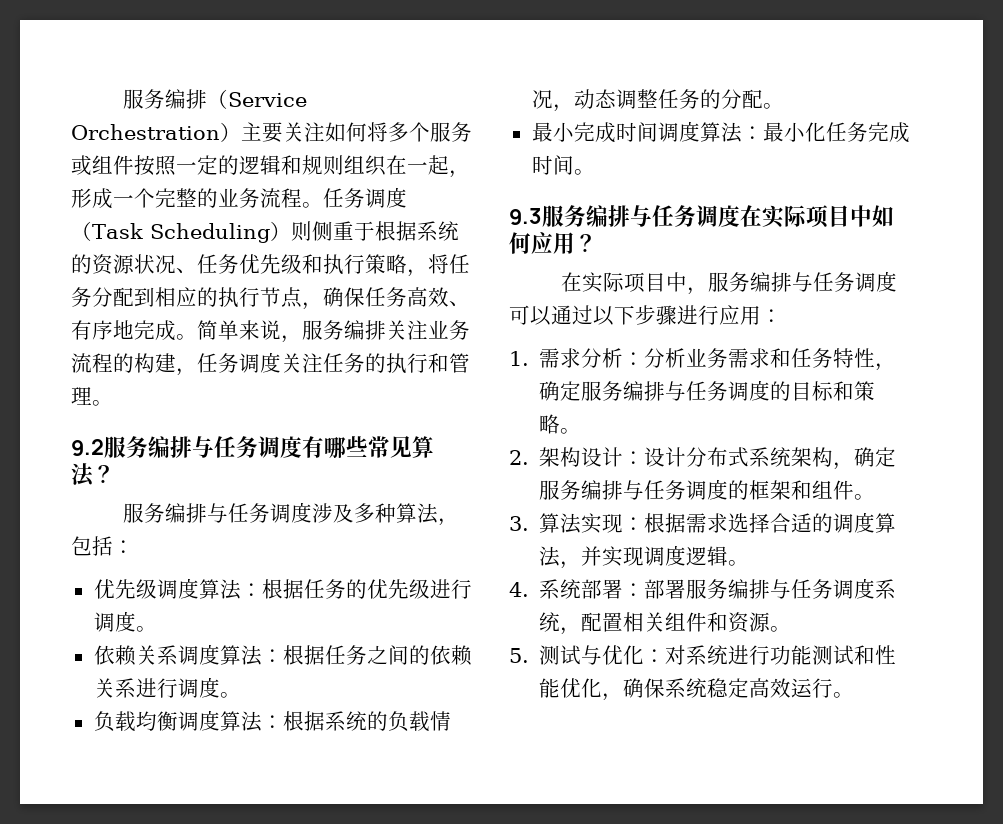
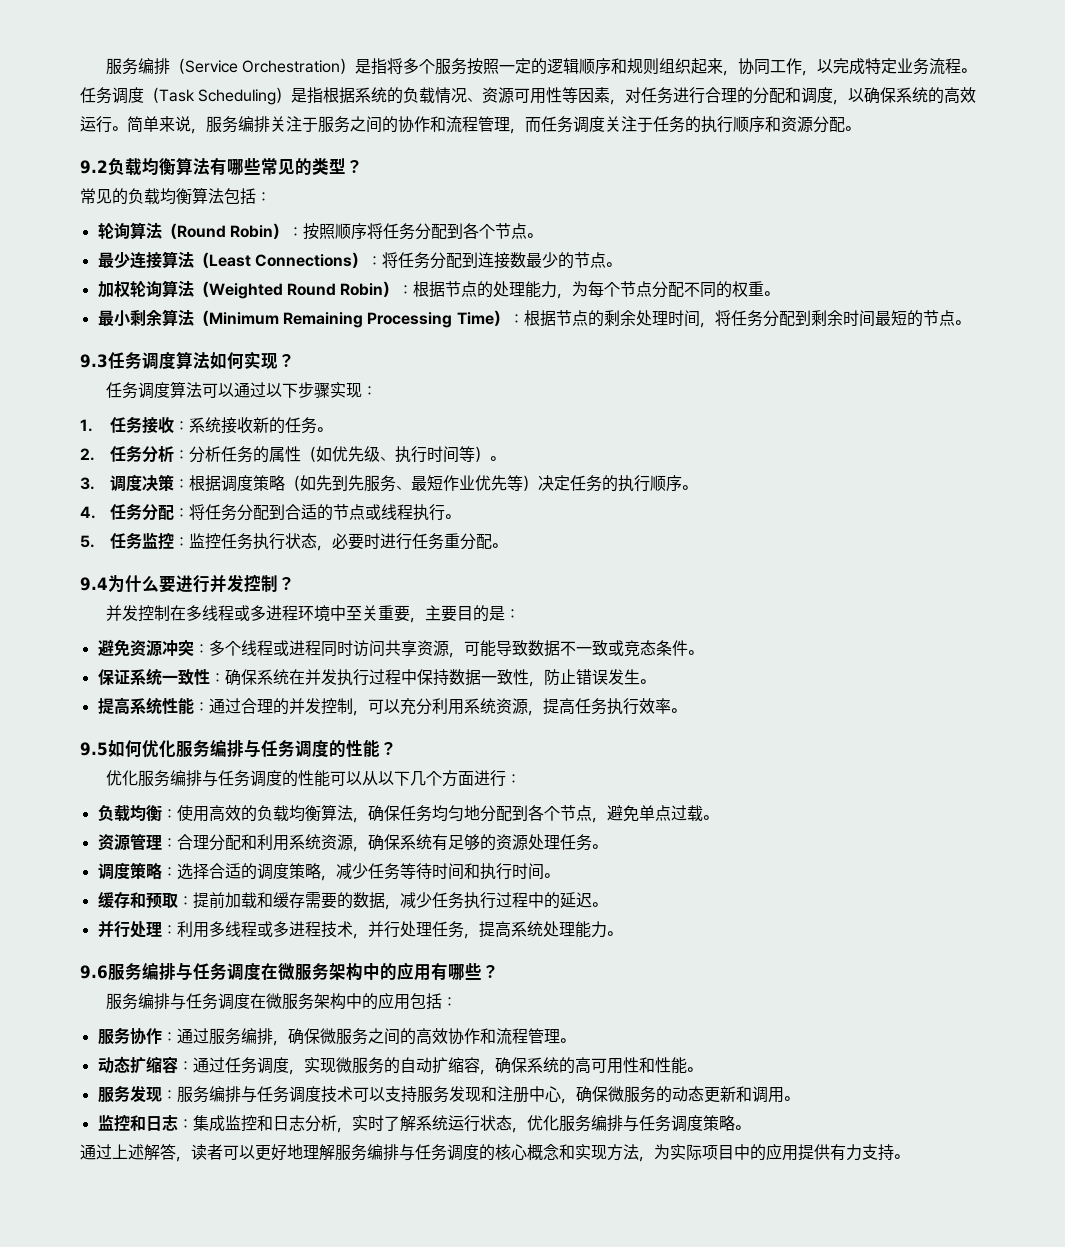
- 服务编排（Service Orchestration）主要关注如何将多个服务或组件按照一定的逻辑和规则组织在一起，形成一个完整的业务流程。
+ 服务编排（Service Orchestration）是指将多个服务按照一定的逻辑顺序和规则组织起来，协同工作，以完成特定业务流程。
- 任务调度（Task Scheduling）则侧重于根据系统的资源状况、任务优先级和执行策略，将任务分配到相应的执行节点，确保任务高效、有序地完成。
+ 任务调度（Task Scheduling）是指根据系统的负载情况、资源可用性等因素，对任务进行合理的分配和调度，以确保系统的高效运行。
- 简单来说，服务编排关注业务流程的构建，任务调度关注任务的执行和管理。
- 9.2服务编排与任务调度有哪些常见算法？
+ 简单来说，服务编排关注于服务之间的协作和流程管理，而任务调度关注于任务的执行顺序和资源分配。
+ 9.2负载均衡算法有哪些常见的类型？
+ 常见的负载均衡算法包括：
+ 轮询算法（Round Robin）：按照顺序将任务分配到各个节点。
+ 最少连接算法（Least Connections）：将任务分配到连接数最少的节点。
+ 加权轮询算法（Weighted Round Robin）：根据节点的处理能力，为每个节点分配不同的权重。
+ 最小剩余算法（Minimum Remaining Processing Time）：根据节点的剩余处理时间，将任务分配到剩余时间最短的节点。
+ 9.3任务调度算法如何实现？
+ 任务调度算法可以通过以下步骤实现：
+ 1.任务接收：系统接收新的任务。
+ 2.任务分析：分析任务的属性（如优先级、执行时间等）。
+ 3.调度决策：根据调度策略（如先到先服务、最短作业优先等）决定任务的执行顺序。
+ 4.任务分配：将任务分配到合适的节点或线程执行。
+ 5.任务监控：监控任务执行状态，必要时进行任务重分配。
+ 9.4为什么要进行并发控制？
+ 并发控制在多线程或多进程环境中至关重要，主要目的是：
+ 避免资源冲突：多个线程或进程同时访问共享资源，可能导致数据不一致或竞态条件。
+ 保证系统一致性：确保系统在并发执行过程中保持数据一致性，防止错误发生。
+ 提高系统性能：通过合理的并发控制，可以充分利用系统资源，提高任务执行效率。
+ 9.5如何优化服务编排与任务调度的性能？
+ 优化服务编排与任务调度的性能可以从以下几个方面进行：
+ 负载均衡：使用高效的负载均衡算法，确保任务均匀地分配到各个节点，避免单点过载。
+ 资源管理：合理分配和利用系统资源，确保系统有足够的资源处理任务。
+ 调度策略：选择合适的调度策略，减少任务等待时间和执行时间。
+ 缓存和预取：提前加载和缓存需要的数据，减少任务执行过程中的延迟。
+ 并行处理：利用多线程或多进程技术，并行处理任务，提高系统处理能力。
+ 9.6服务编排与任务调度在微服务架构中的应用有哪些？
- 服务编排与任务调度涉及多种算法，包括：
- 优先级调度算法：根据任务的优先级进行调度。
- 依赖关系调度算法：根据任务之间的依赖关系进行调度。
- 负载均衡调度算法：根据系统的负载情况，动态调整任务的分配。
- 最小完成时间调度算法：最小化任务完成时间。
- 9.3服务编排与任务调度在实际项目中如何应用？
- 在实际项目中，服务编排与任务调度可以通过以下步骤进行应用：
- 1.需求分析：分析业务需求和任务特性，确定服务编排与任务调度的目标和策略。
- 2.架构设计：设计分布式系统架构，确定服务编排与任务调度的框架和组件。
- 3.算法实现：根据需求选择合适的调度算法，并实现调度逻辑。
- 4.系统部署：部署服务编排与任务调度系统，配置相关组件和资源。
- 5.测试与优化：对系统进行功能测试和性能优化，确保系统稳定高效运行。
+ 服务编排与任务调度在微服务架构中的应用包括：
+ 服务协作：通过服务编排，确保微服务之间的高效协作和流程管理。
+ 动态扩缩容：通过任务调度，实现微服务的自动扩缩容，确保系统的高可用性和性能。
+ 服务发现：服务编排与任务调度技术可以支持服务发现和注册中心，确保微服务的动态更新和调用。
+ 监控和日志：集成监控和日志分析，实时了解系统运行状态，优化服务编排与任务调度策略。
+ 通过上述解答，读者可以更好地理解服务编排与任务调度的核心概念和实现方法，为实际项目中的应用提供有力支持。

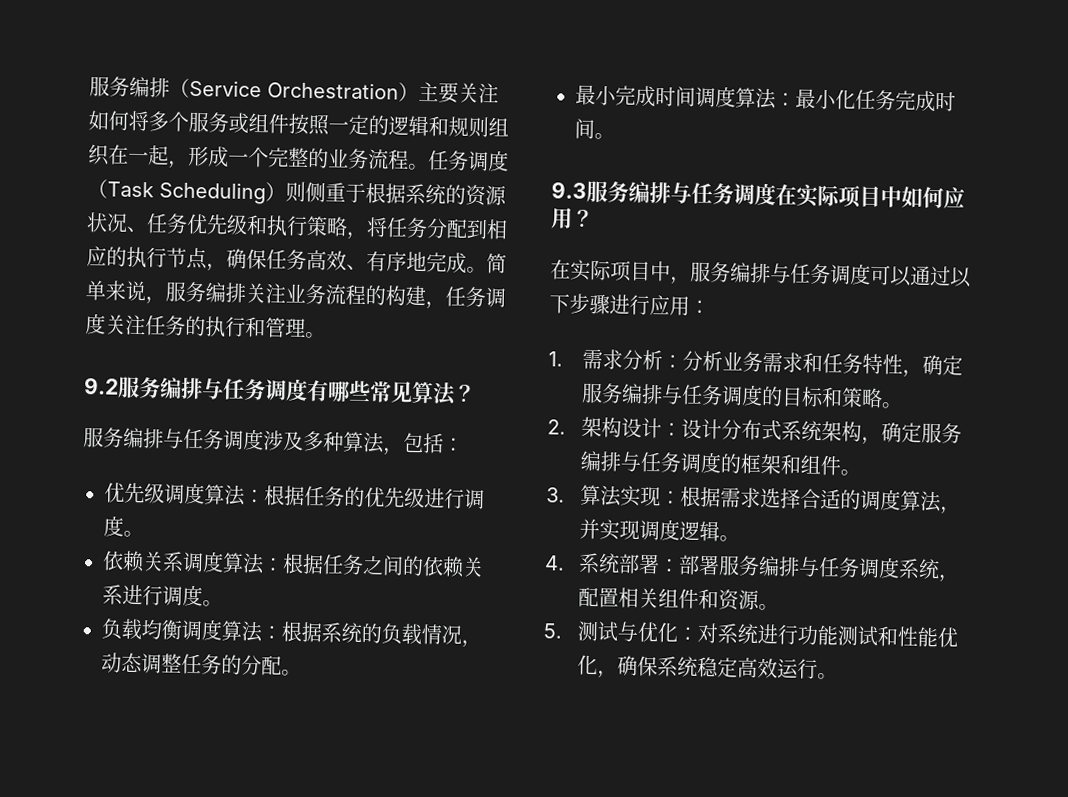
- 服务编排（Service Orchestration）是指将多个服务按照一定的逻辑顺序和规则组织起来，协同工作，以完成特定业务流程。
+ 服务编排（Service Orchestration）主要关注如何将多个服务或组件按照一定的逻辑和规则组织在一起，形成一个完整的业务流程。
- 任务调度（Task Scheduling）是指根据系统的负载情况、资源可用性等因素，对任务进行合理的分配和调度，以确保系统的高效运行。
+ 任务调度（Task Scheduling）则侧重于根据系统的资源状况、任务优先级和执行策略，将任务分配到相应的执行节点，确保任务高效、有序地完成。
- 简单来说，服务编排关注于服务之间的协作和流程管理，而任务调度关注于任务的执行顺序和资源分配。
- 9.2负载均衡算法有哪些常见的类型？
- 常见的负载均衡算法包括：
- 轮询算法（Round Robin）：按照顺序将任务分配到各个节点。
- 最少连接算法（Least Connections）：将任务分配到连接数最少的节点。
- 加权轮询算法（Weighted Round Robin）：根据节点的处理能力，为每个节点分配不同的权重。
- 最小剩余算法（Minimum Remaining Processing Time）：根据节点的剩余处理时间，将任务分配到剩余时间最短的节点。
- 9.3任务调度算法如何实现？
- 任务调度算法可以通过以下步骤实现：
- 1.任务接收：系统接收新的任务。
- 2.任务分析：分析任务的属性（如优先级、执行时间等）。
- 3.调度决策：根据调度策略（如先到先服务、最短作业优先等）决定任务的执行顺序。
- 4.任务分配：将任务分配到合适的节点或线程执行。
- 5.任务监控：监控任务执行状态，必要时进行任务重分配。
- 9.4为什么要进行并发控制？
- 并发控制在多线程或多进程环境中至关重要，主要目的是：
- 避免资源冲突：多个线程或进程同时访问共享资源，可能导致数据不一致或竞态条件。
- 保证系统一致性：确保系统在并发执行过程中保持数据一致性，防止错误发生。
- 提高系统性能：通过合理的并发控制，可以充分利用系统资源，提高任务执行效率。
- 9.5如何优化服务编排与任务调度的性能？
- 优化服务编排与任务调度的性能可以从以下几个方面进行：
- 负载均衡：使用高效的负载均衡算法，确保任务均匀地分配到各个节点，避免单点过载。
- 资源管理：合理分配和利用系统资源，确保系统有足够的资源处理任务。
- 调度策略：选择合适的调度策略，减少任务等待时间和执行时间。
- 缓存和预取：提前加载和缓存需要的数据，减少任务执行过程中的延迟。
- 并行处理：利用多线程或多进程技术，并行处理任务，提高系统处理能力。
- 9.6服务编排与任务调度在微服务架构中的应用有哪些？
+ 简单来说，服务编排关注业务流程的构建，任务调度关注任务的执行和管理。
+ 9.2服务编排与任务调度有哪些常见算法？
- 服务编排与任务调度在微服务架构中的应用包括：
- 服务协作：通过服务编排，确保微服务之间的高效协作和流程管理。
- 动态扩缩容：通过任务调度，实现微服务的自动扩缩容，确保系统的高可用性和性能。
- 服务发现：服务编排与任务调度技术可以支持服务发现和注册中心，确保微服务的动态更新和调用。
- 监控和日志：集成监控和日志分析，实时了解系统运行状态，优化服务编排与任务调度策略。
- 通过上述解答，读者可以更好地理解服务编排与任务调度的核心概念和实现方法，为实际项目中的应用提供有力支持。
+ 服务编排与任务调度涉及多种算法，包括：
+ 优先级调度算法：根据任务的优先级进行调度。
+ 依赖关系调度算法：根据任务之间的依赖关系进行调度。
+ 负载均衡调度算法：根据系统的负载情况，动态调整任务的分配。
+ 最小完成时间调度算法：最小化任务完成时间。
+ 9.3服务编排与任务调度在实际项目中如何应用？
+ 在实际项目中，服务编排与任务调度可以通过以下步骤进行应用：
+ 1.需求分析：分析业务需求和任务特性，确定服务编排与任务调度的目标和策略。
+ 2.架构设计：设计分布式系统架构，确定服务编排与任务调度的框架和组件。
+ 3.算法实现：根据需求选择合适的调度算法，并实现调度逻辑。
+ 4.系统部署：部署服务编排与任务调度系统，配置相关组件和资源。
+ 5.测试与优化：对系统进行功能测试和性能优化，确保系统稳定高效运行。

